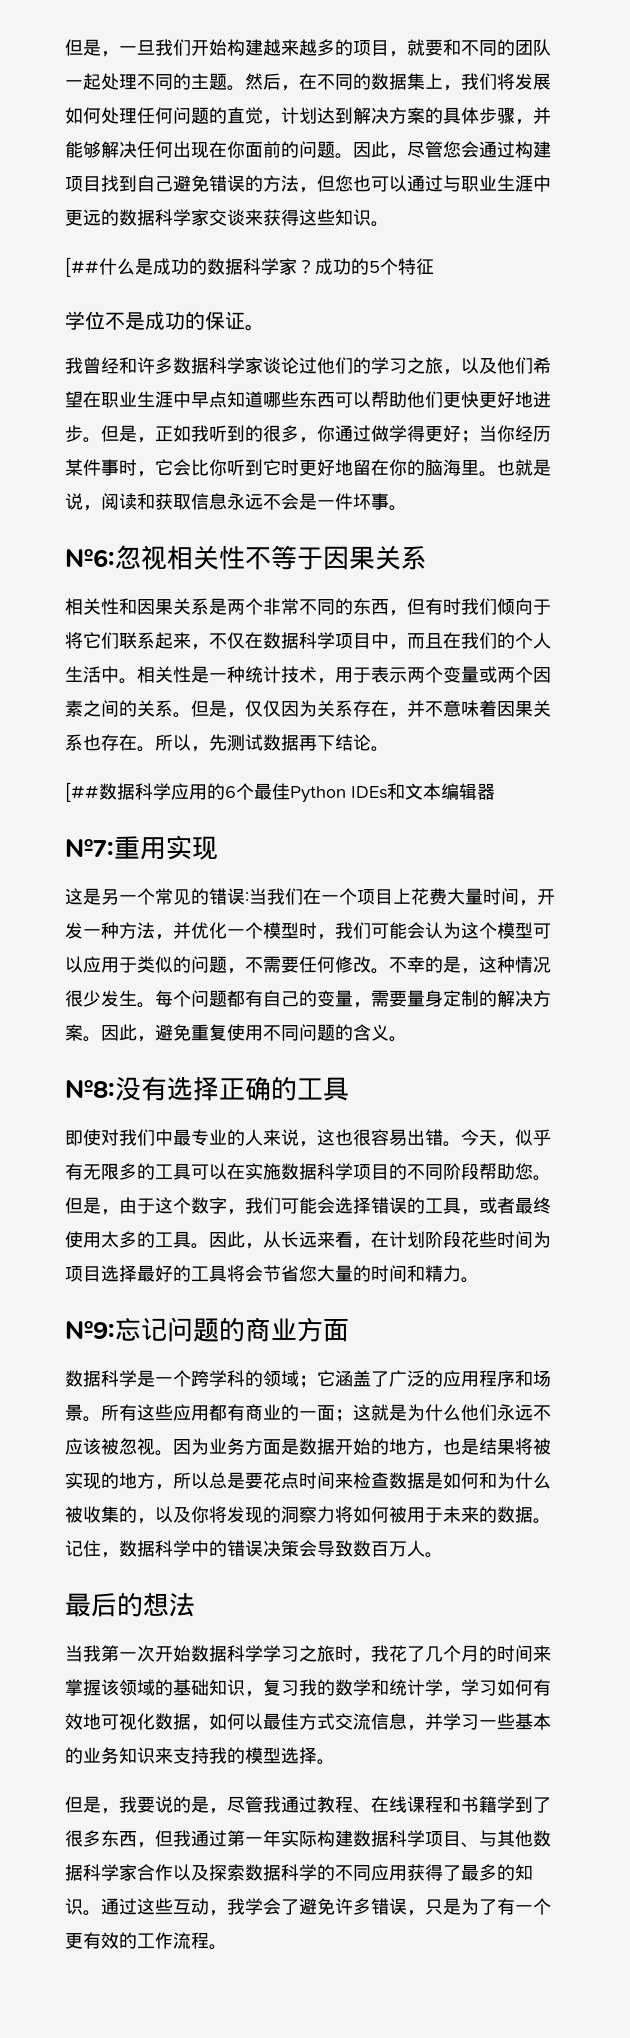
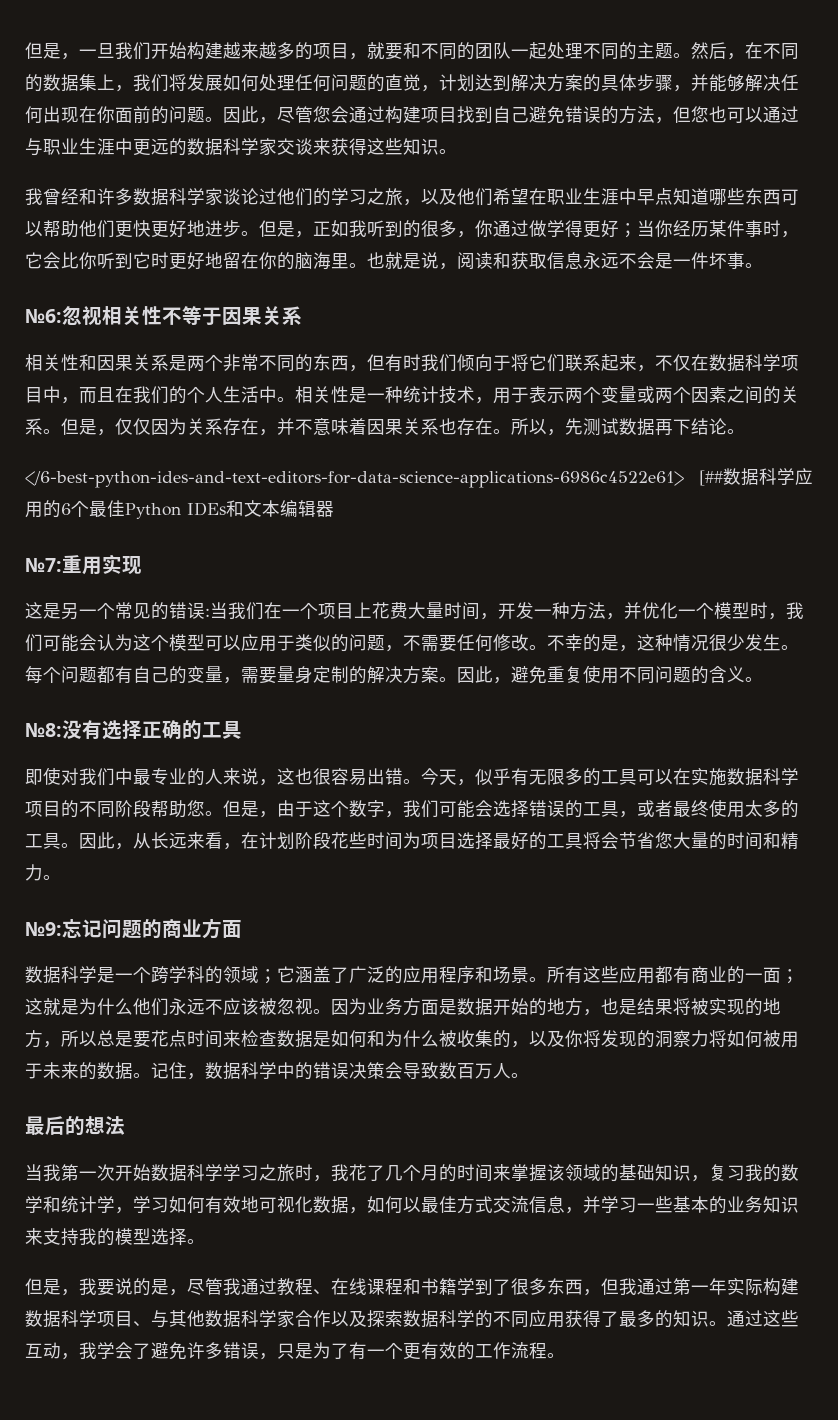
- [##什么是成功的数据科学家？成功的5个特征
- 学位不是成功的保证。
- [##数据科学应用的6个最佳Python IDEs和文本编辑器
+ </6-best-python-ides-and-text-editors-for-data-science-applications-6986c4522e61> [##数据科学应用的6个最佳Python IDEs和文本编辑器

